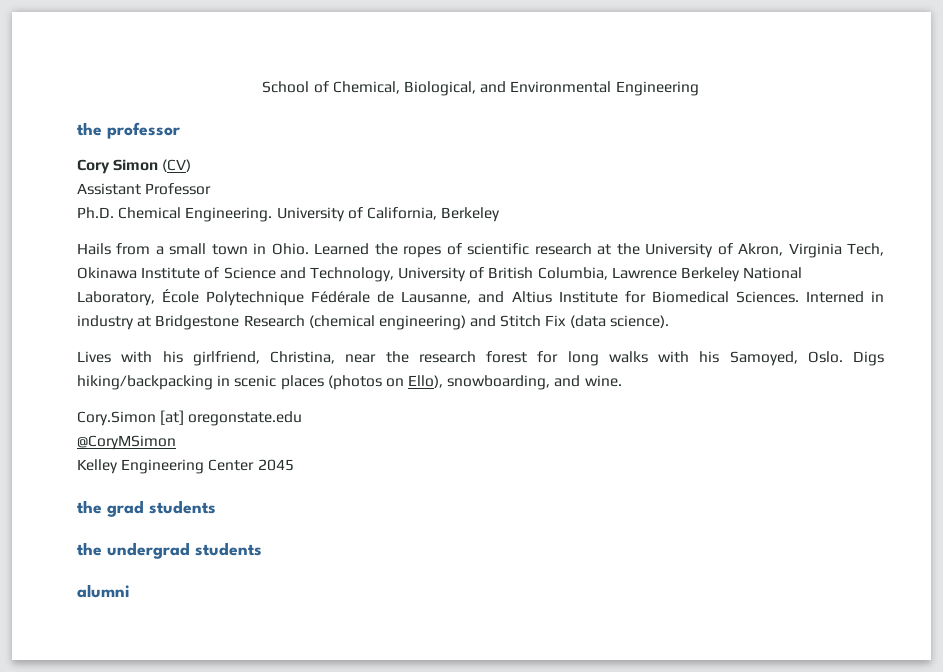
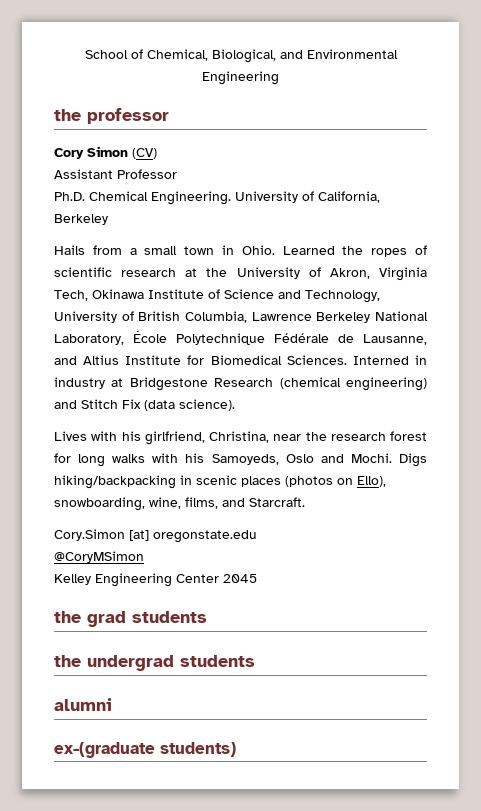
- Lives with his girlfriend, Christina, near the research forest for long walks with his Samoyed, Oslo.
+ Lives with his girlfriend, Christina, near the research forest for long walks with his Samoyeds, Oslo and Mochi.
- Digs hiking/backpacking in scenic places (photos on Ello), snowboarding, and wine.
+ Digs hiking/backpacking in scenic places (photos on Ello), snowboarding, wine, films, and Starcraft.
+ ex-(graduate students)

